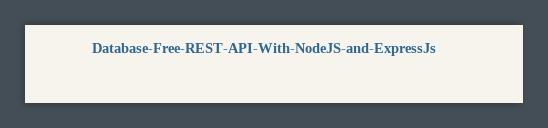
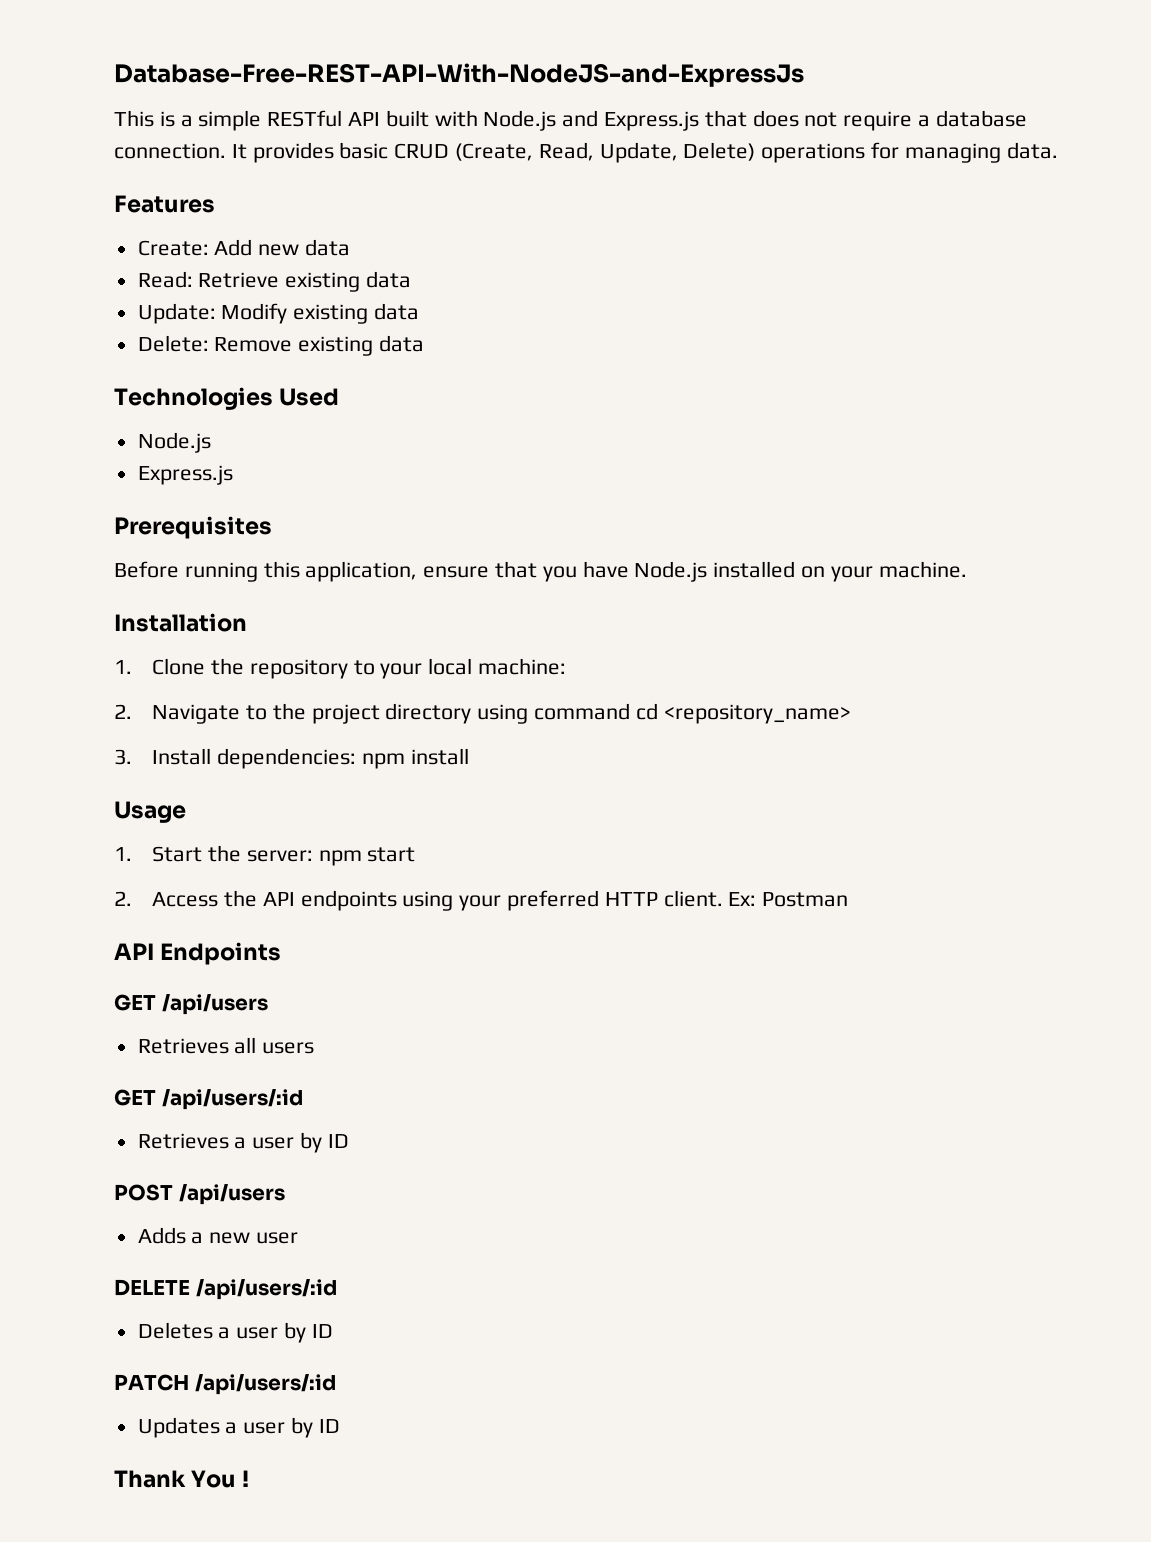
+ This is a simple RESTful API built with Node.js and Express.js that does not require a database connection. It provides basic CRUD (Create, Read, Update, Delete) operations for managing data.
+ Features
+ Create: Add new data
+ Read: Retrieve existing data
+ Update: Modify existing data
+ Delete: Remove existing data
+ Technologies Used
+ Node.js
+ Express.js
+ Prerequisites
+ Before running this application, ensure that you have Node.js installed on your machine.
+ Installation
+ 1. Clone the repository to your local machine:
+ 2. Navigate to the project directory using command cd <repository_name>
+ 3. Install dependencies: npm install
+ Usage
+ 1. Start the server: npm start
+ 2. Access the API endpoints using your preferred HTTP client. Ex: Postman
+ API Endpoints
+ GET /api/users
+ Retrieves all users
+ GET /api/users/:id
+ Retrieves a user by ID
+ POST /api/users
+ Adds a new user
+ DELETE /api/users/:id
+ Deletes a user by ID
+ PATCH /api/users/:id
+ Updates a user by ID
+ Thank You !

